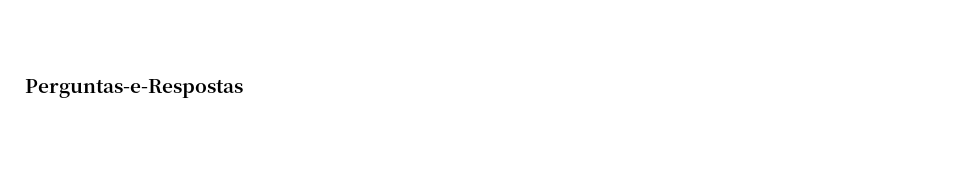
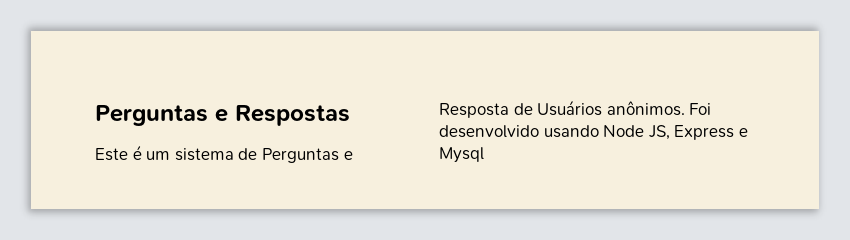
- Perguntas-e-Respostas
+ Perguntas e Respostas
+ Este é um sistema de Perguntas e Resposta de Usuários anônimos. Foi desenvolvido usando Node JS, Express e Mysql

